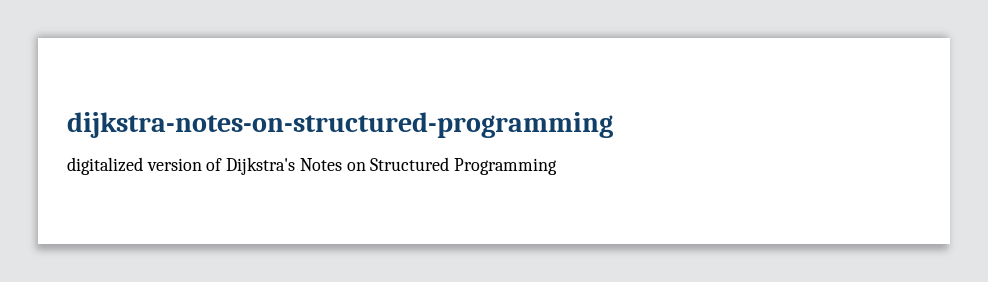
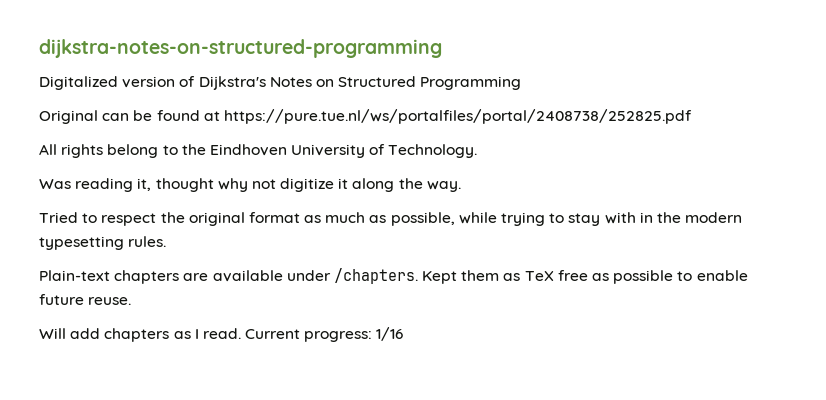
- digitalized version of Dijkstra's Notes on Structured Programming
+ Digitalized version of Dijkstra's Notes on Structured Programming
+ Original can be found at https://pure.tue.nl/ws/portalfiles/portal/2408738/252825.pdf
+ All rights belong to the Eindhoven University of Technology.
+ Was reading it, thought why not digitize it along the way.
+ Tried to respect the original format as much as possible, while trying to stay with in the modern typesetting rules.
+ Plain-text chapters are available under /chapters. Kept them as TeX free as possible to enable future reuse.
+ Will add chapters as I read. Current progress: 1/16

